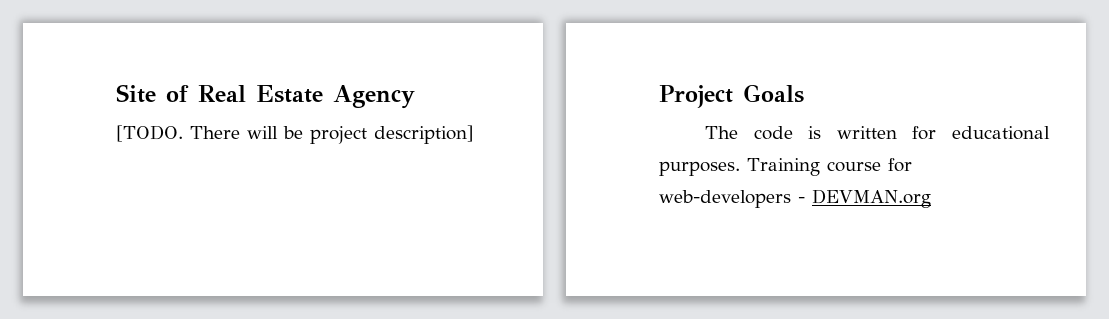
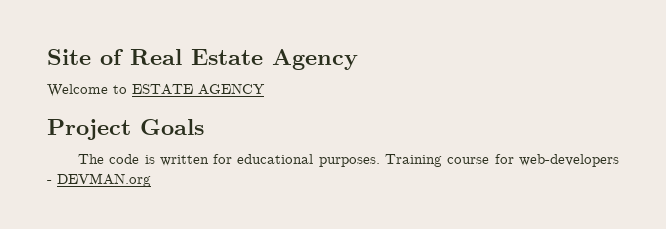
- [TODO. There will be project description]
+ Welcome to ESTATE AGENCY

